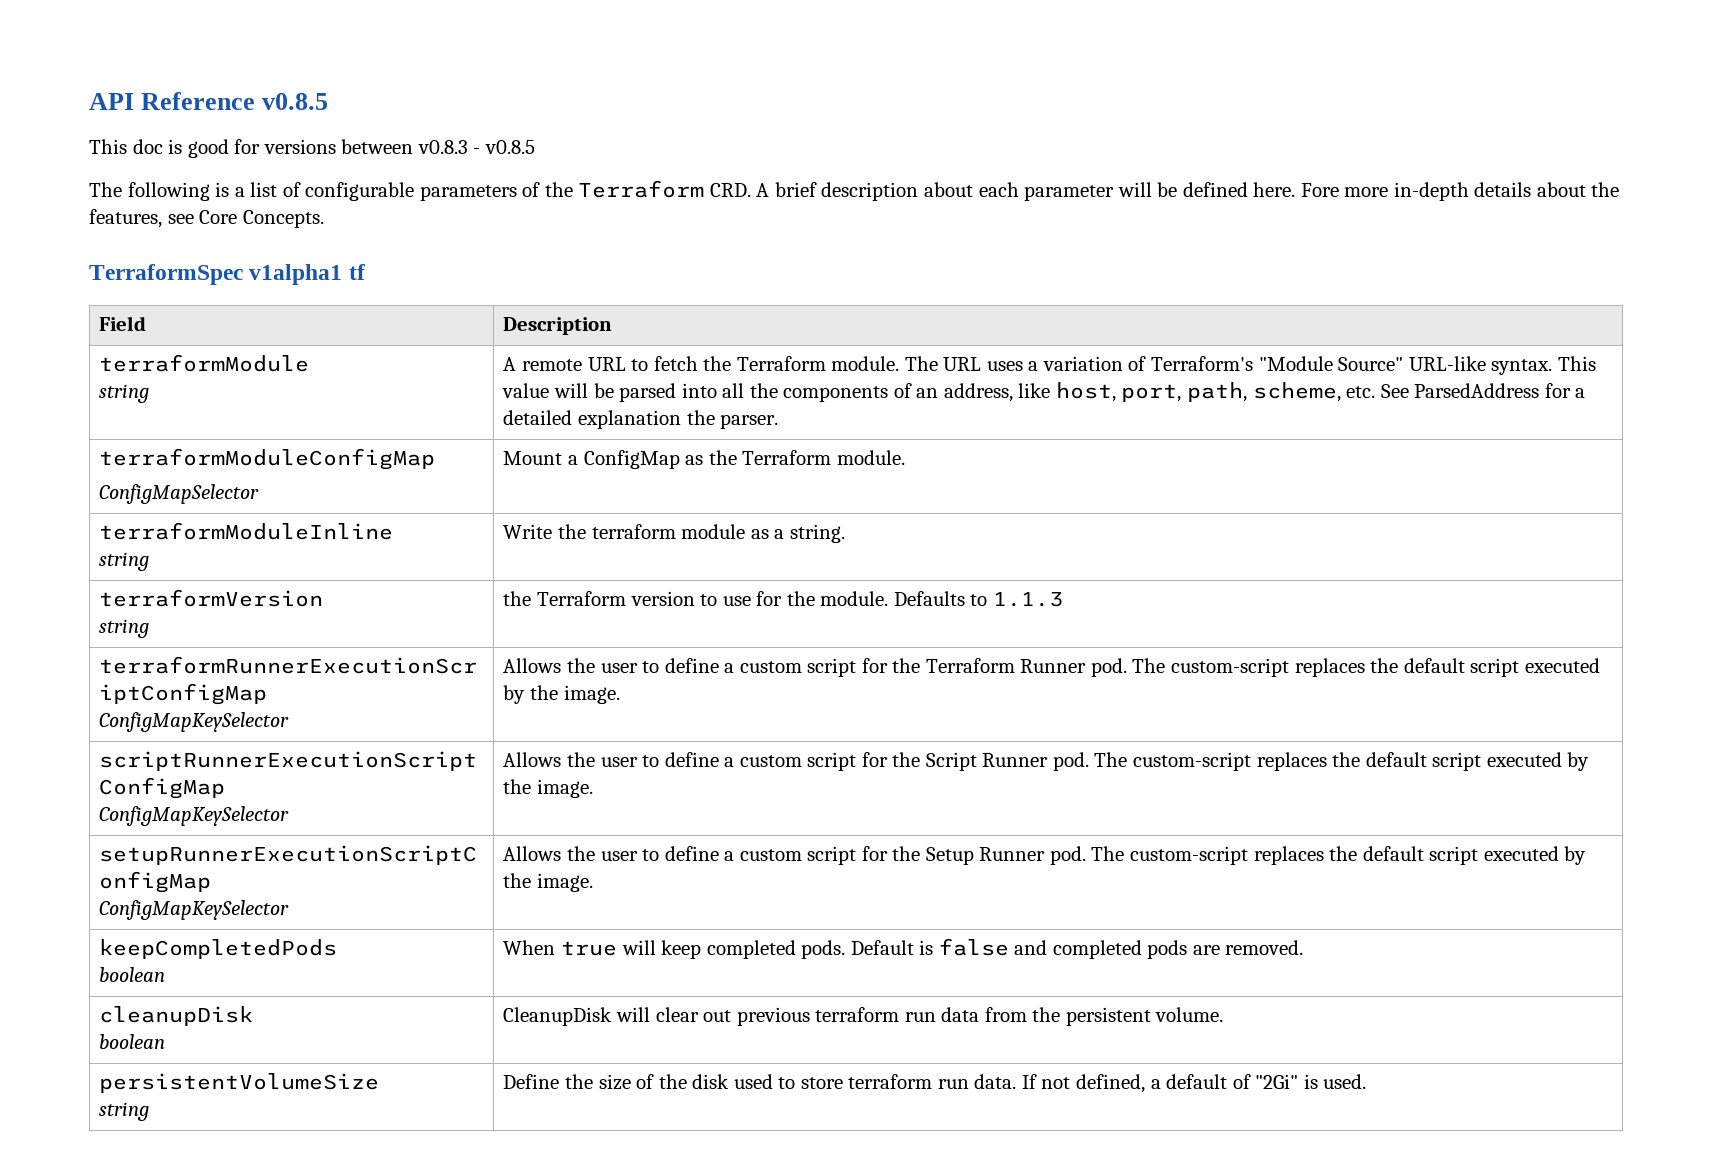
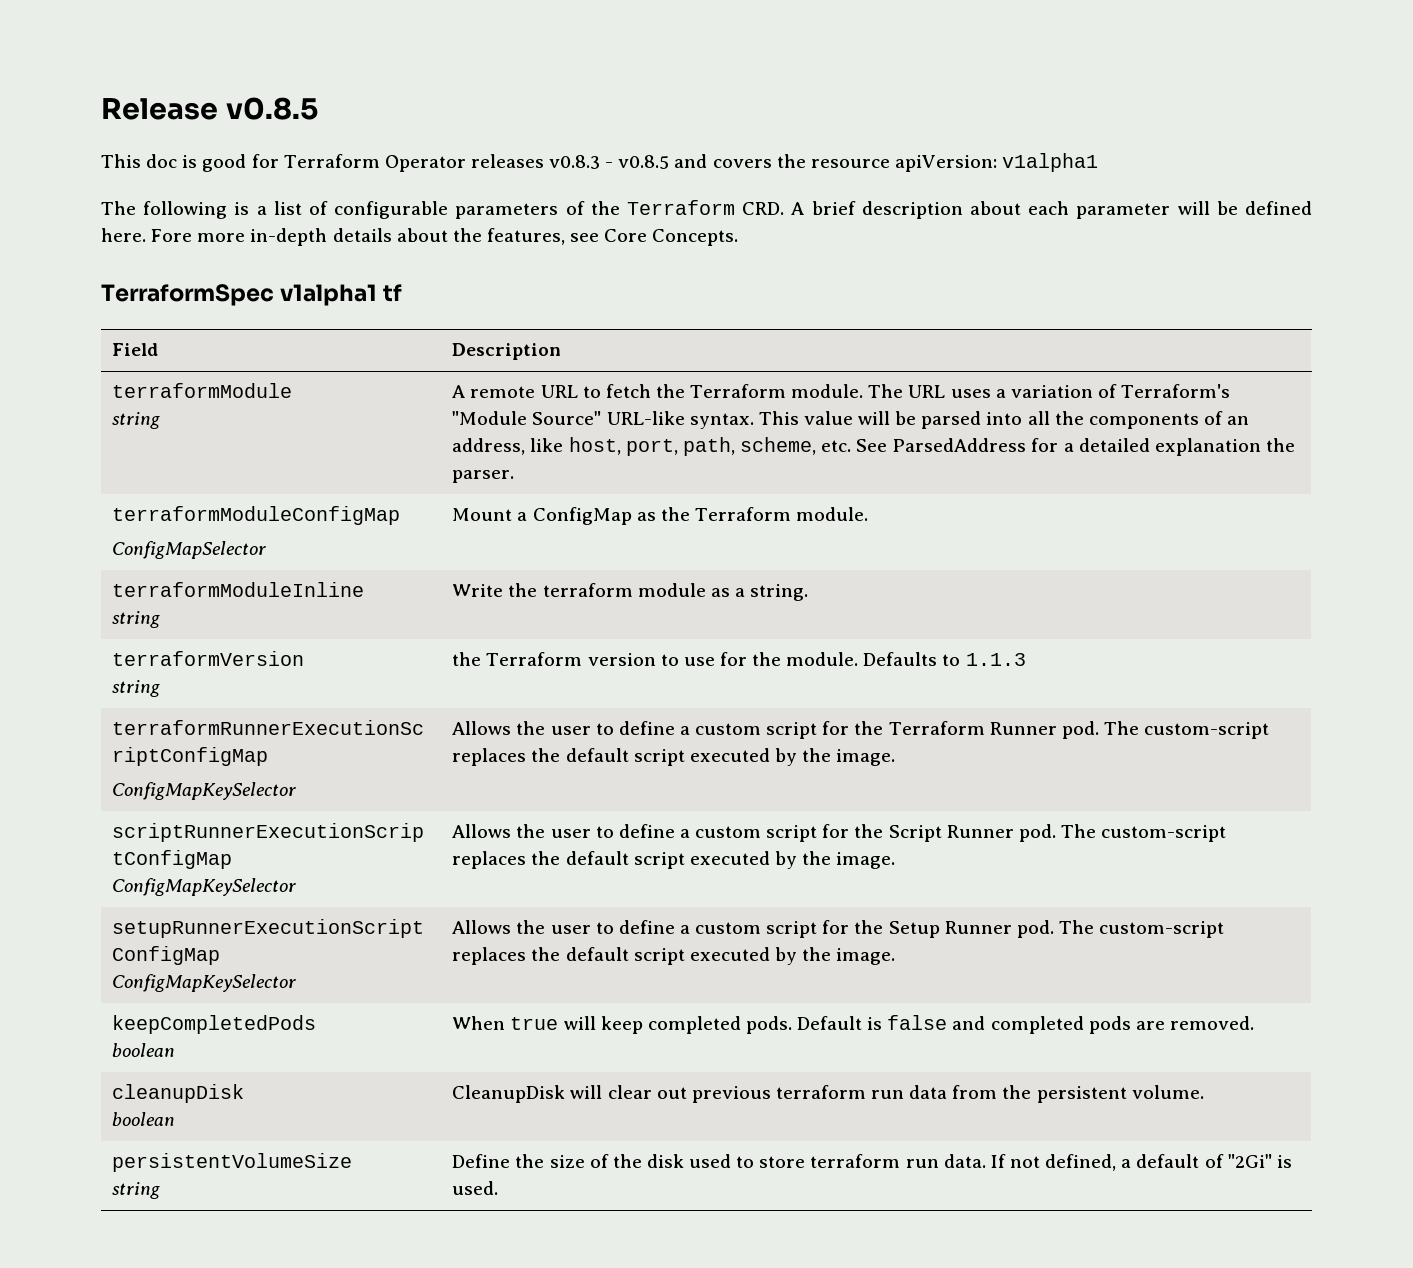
- API Reference v0.8.5
+ Release v0.8.5
- This doc is good for versions between v0.8.3 - v0.8.5
+ This doc is good for Terraform Operator releases v0.8.3 - v0.8.5 and covers the resource apiVersion: v1alpha1

